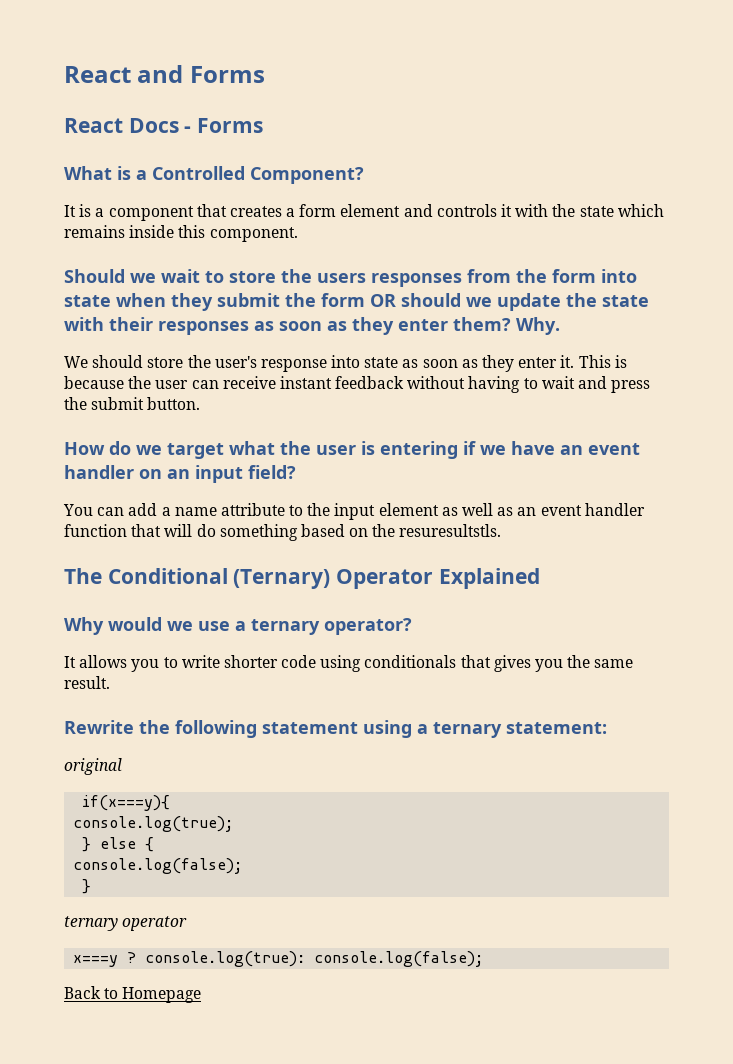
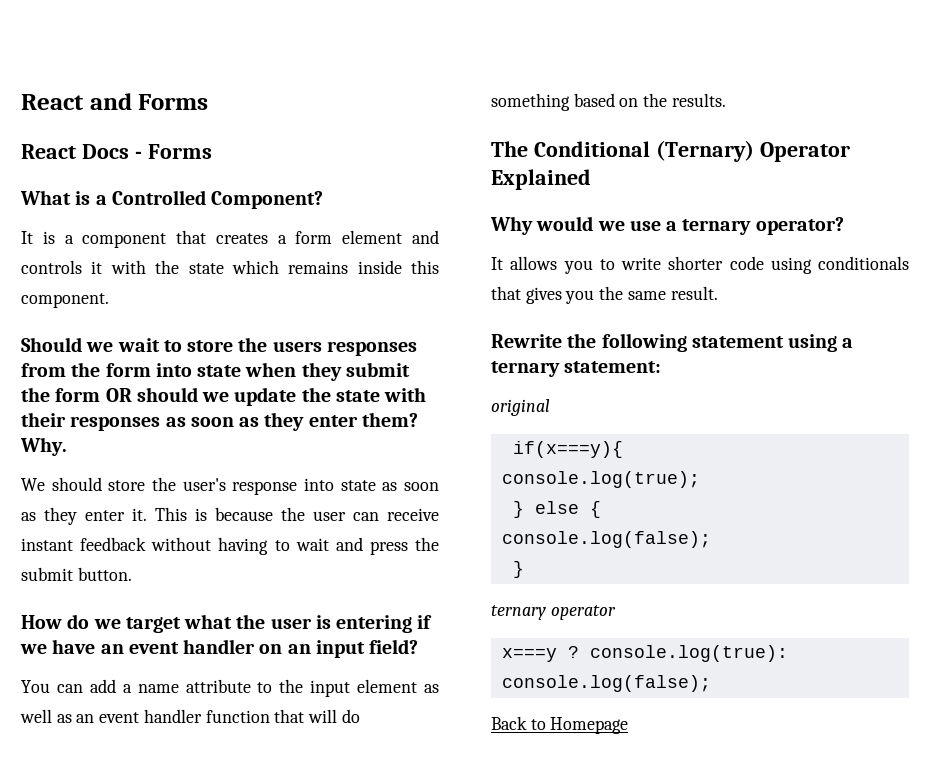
- You can add a name attribute to the input element as well as an event handler function that will do something based on the resuresultstls.
+ You can add a name attribute to the input element as well as an event handler function that will do something based on the results.

